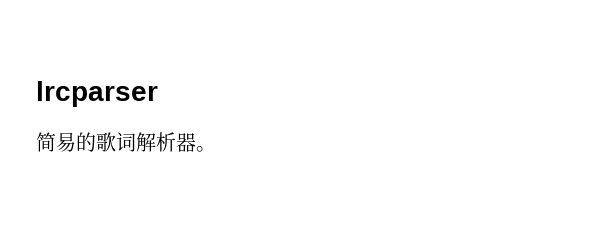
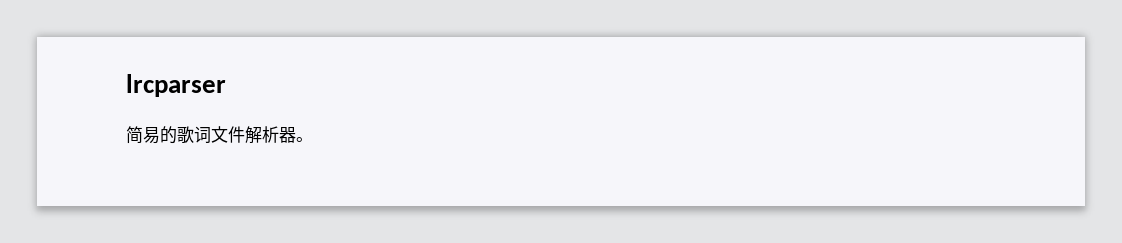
- 简易的歌词解析器。
+ 简易的歌词文件解析器。

